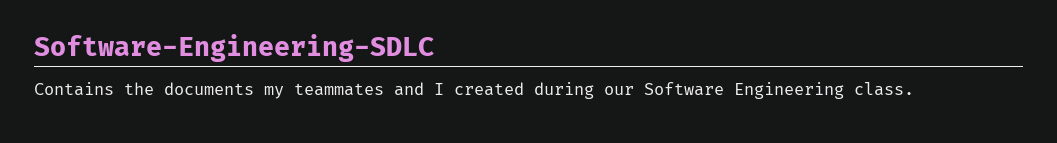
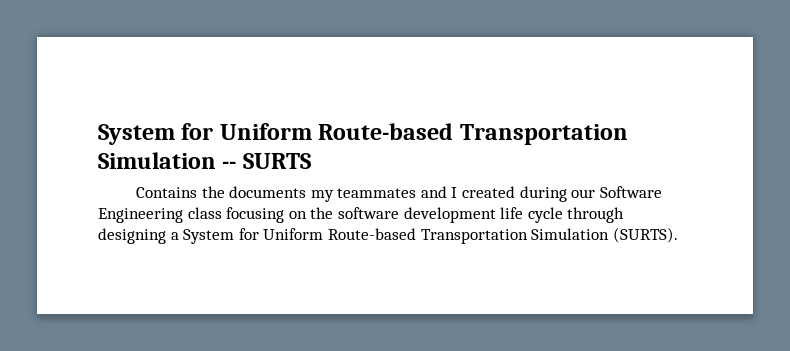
- Software-Engineering-SDLC
+ System for Uniform Route-based Transportation Simulation -- SURTS
- Contains the documents my teammates and I created during our Software Engineering class.
+ Contains the documents my teammates and I created during our Software Engineering class focusing on the software development life cycle through designing a System for Uniform Route-based Transportation Simulation (SURTS).

